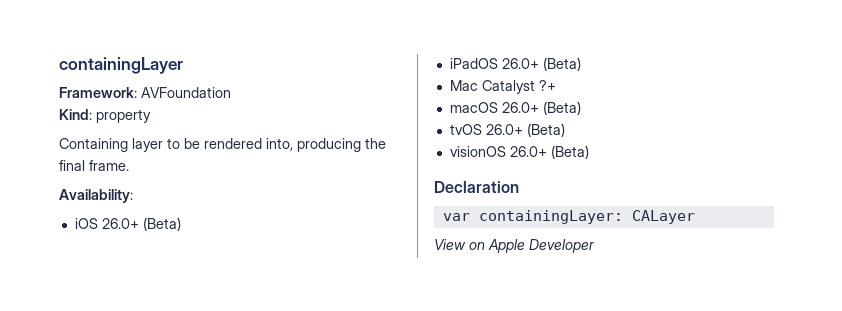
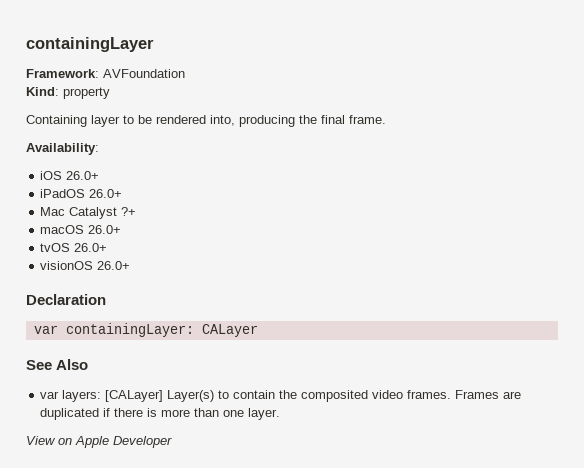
- iOS 26.0+ (Beta)
+ iOS 26.0+
- iPadOS 26.0+ (Beta)
+ iPadOS 26.0+
- macOS 26.0+ (Beta)
+ macOS 26.0+
- tvOS 26.0+ (Beta)
+ tvOS 26.0+
- visionOS 26.0+ (Beta)
+ visionOS 26.0+
+ See Also
+ var layers: [CALayer] Layer(s) to contain the composited video frames. Frames are duplicated if there is more than one layer.

